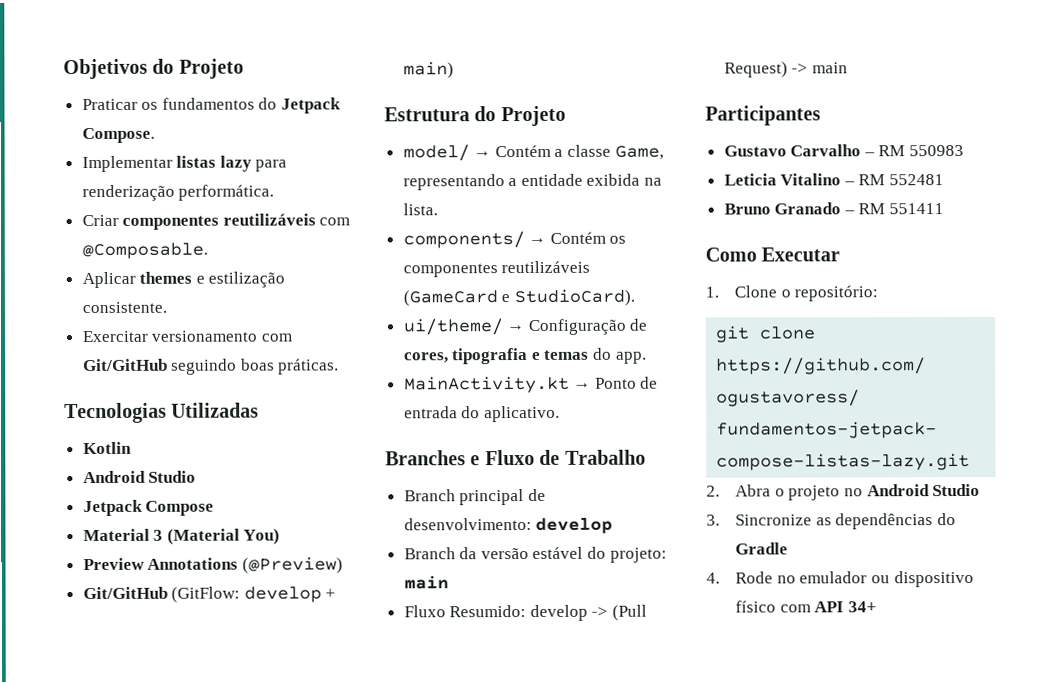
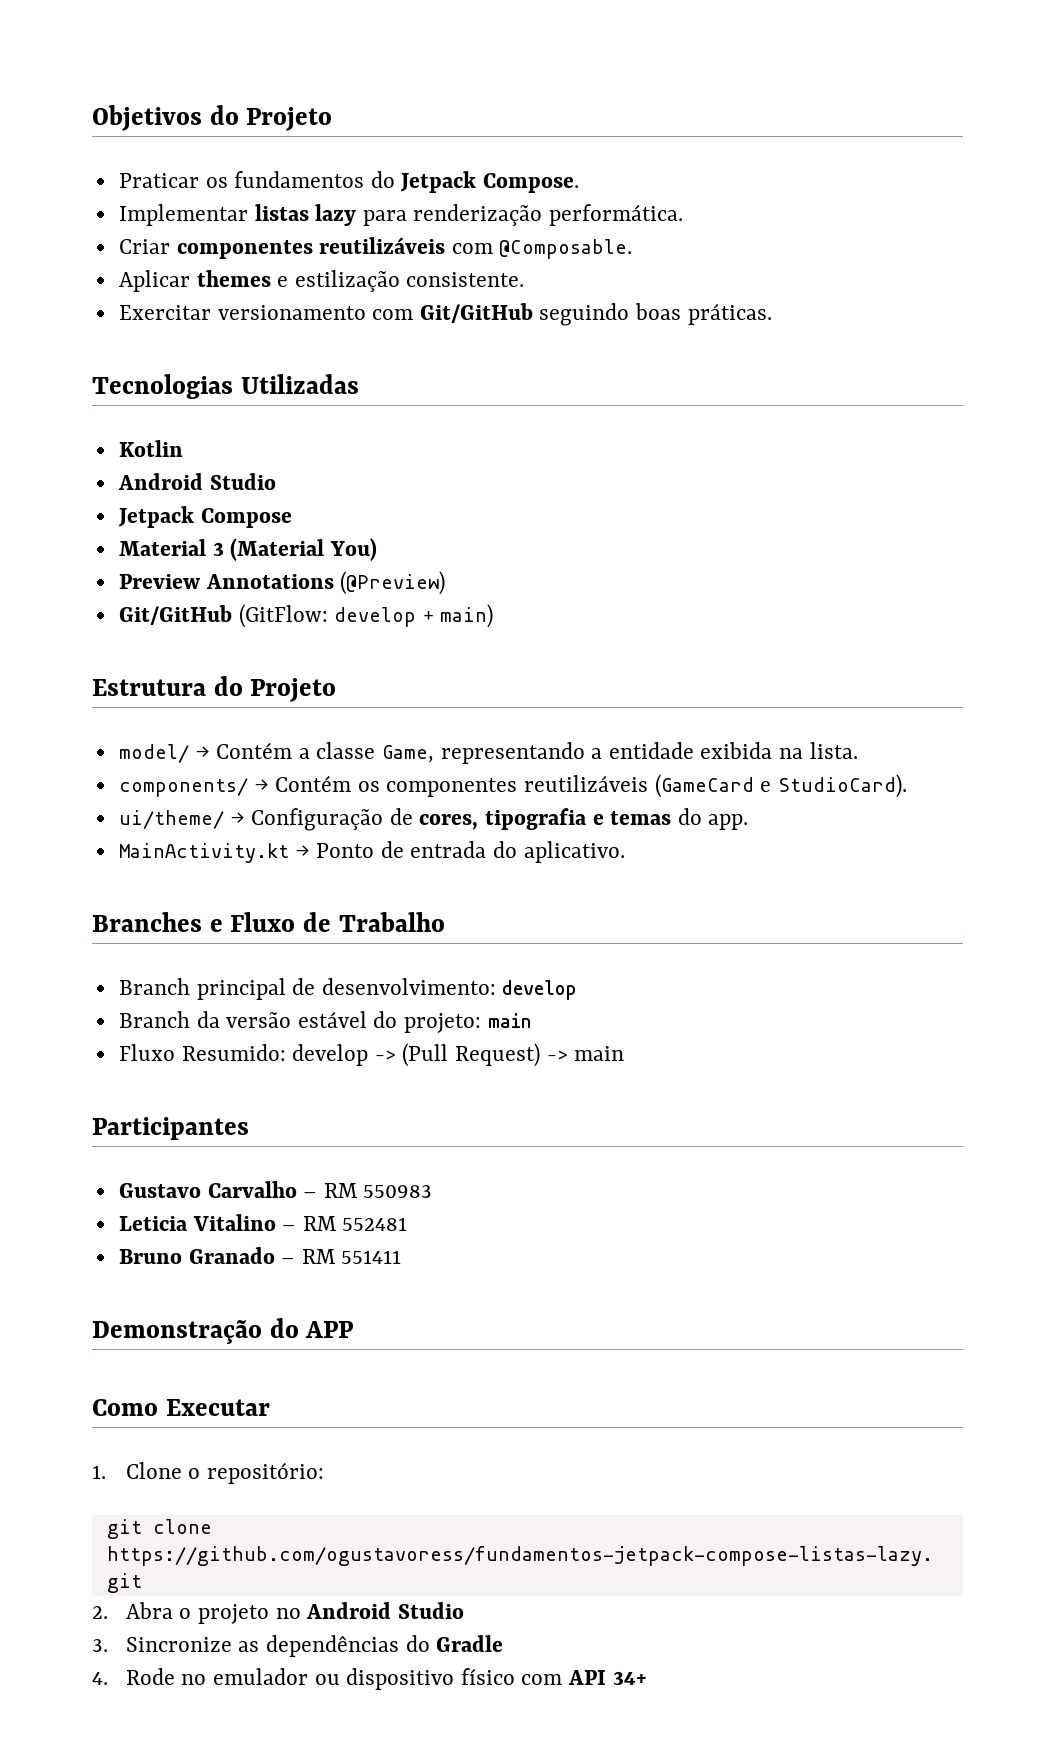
+ Demonstração do APP

